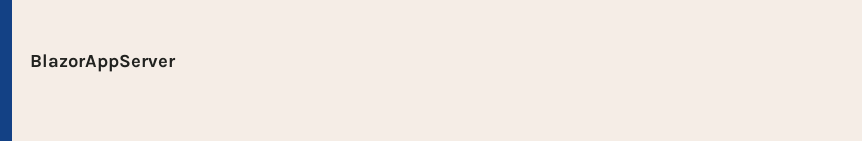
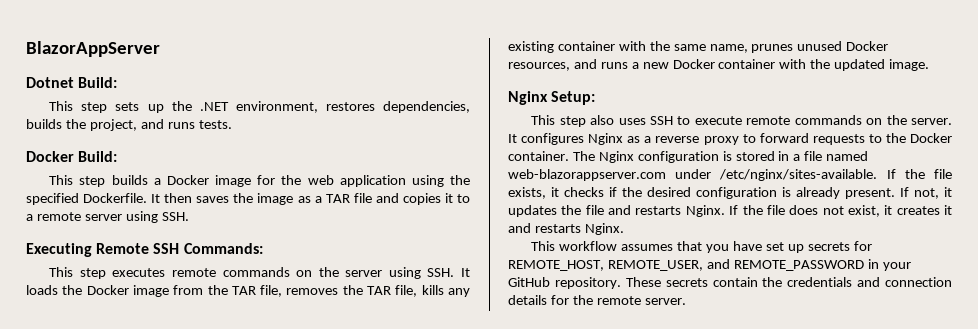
+ Dotnet Build:
+ This step sets up the .NET environment, restores dependencies, builds the project, and runs tests.
+ Docker Build:
+ This step builds a Docker image for the web application using the specified Dockerfile. It then saves the image as a TAR file and copies it to a remote server using SSH.
+ Executing Remote SSH Commands:
+ This step executes remote commands on the server using SSH. It loads the Docker image from the TAR file, removes the TAR file, kills any existing container with the same name, prunes unused Docker resources, and runs a new Docker container with the updated image.
+ Nginx Setup:
+ This step also uses SSH to execute remote commands on the server. It configures Nginx as a reverse proxy to forward requests to the Docker container. The Nginx configuration is stored in a file named web-blazorappserver.com under /etc/nginx/sites-available. If the file exists, it checks if the desired configuration is already present. If not, it updates the file and restarts Nginx. If the file does not exist, it creates it and restarts Nginx.
+ This workflow assumes that you have set up secrets for REMOTE_HOST, REMOTE_USER, and REMOTE_PASSWORD in your GitHub repository. These secrets contain the credentials and connection details for the remote server.

